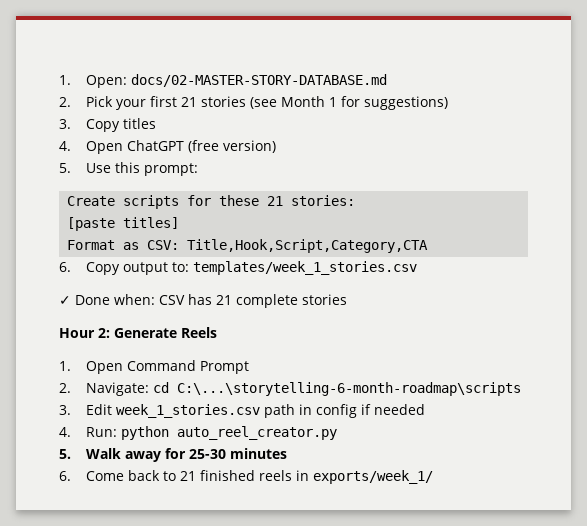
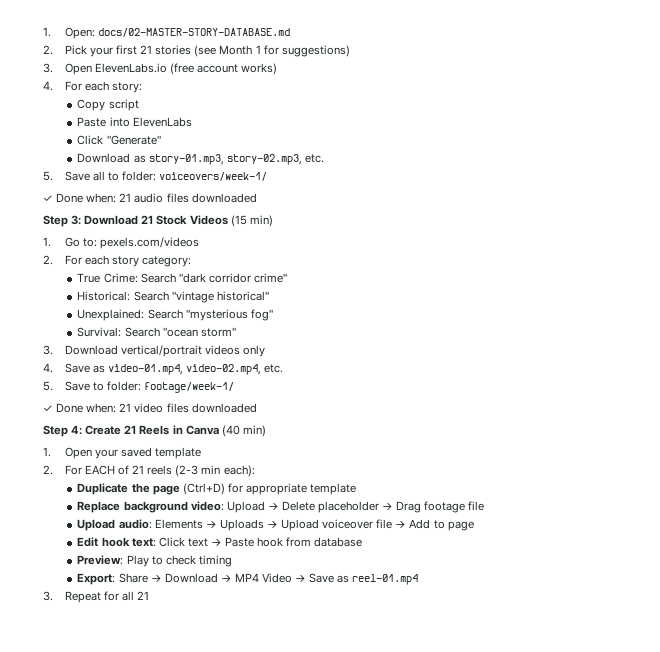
- 3. Copy titles
- 4. Open ChatGPT (free version)
- 5. Use this prompt:
- Create scripts for these 21 stories:
- [paste titles]
- Format as CSV: Title,Hook,Script,Category,CTA
- 6. Copy output to: templates/week_1_stories.csv
- ✓ Done when: CSV has 21 complete stories
- Hour 2: Generate Reels
- 1. Open Command Prompt
- 2. Navigate: cd C:\...\storytelling-6-month-roadmap\scripts
- 3. Edit week_1_stories.csv path in config if needed
- 4. Run: python auto_reel_creator.py
- 5. Walk away for 25-30 minutes
- 6. Come back to 21 finished reels in exports/week_1/
+ 3. Open ElevenLabs.io (free account works)
+ 4. For each story:
+ Copy script
+ Paste into ElevenLabs
+ Click "Generate"
+ Download as story-01.mp3, story-02.mp3, etc.
+ 5. Save all to folder: voiceovers/week-1/
+ ✓ Done when: 21 audio files downloaded
+ Step 3: Download 21 Stock Videos (15 min)
+ 1. Go to: pexels.com/videos
+ 2. For each story category:
+ True Crime: Search "dark corridor crime"
+ Historical: Search "vintage historical"
+ Unexplained: Search "mysterious fog"
+ Survival: Search "ocean storm"
+ 3. Download vertical/portrait videos only
+ 4. Save as video-01.mp4, video-02.mp4, etc.
+ 5. Save to folder: footage/week-1/
+ ✓ Done when: 21 video files downloaded
+ Step 4: Create 21 Reels in Canva (40 min)
+ 1. Open your saved template
+ 2. For EACH of 21 reels (2-3 min each):
+ Duplicate the page (Ctrl+D) for appropriate template
+ Replace background video: Upload → Delete placeholder → Drag footage file
+ Upload audio: Elements → Uploads → Upload voiceover file → Add to page
+ Edit hook text: Click text → Paste hook from database
+ Preview: Play to check timing
+ Export: Share → Download → MP4 Video → Save as reel-01.mp4
+ 3. Repeat for all 21

